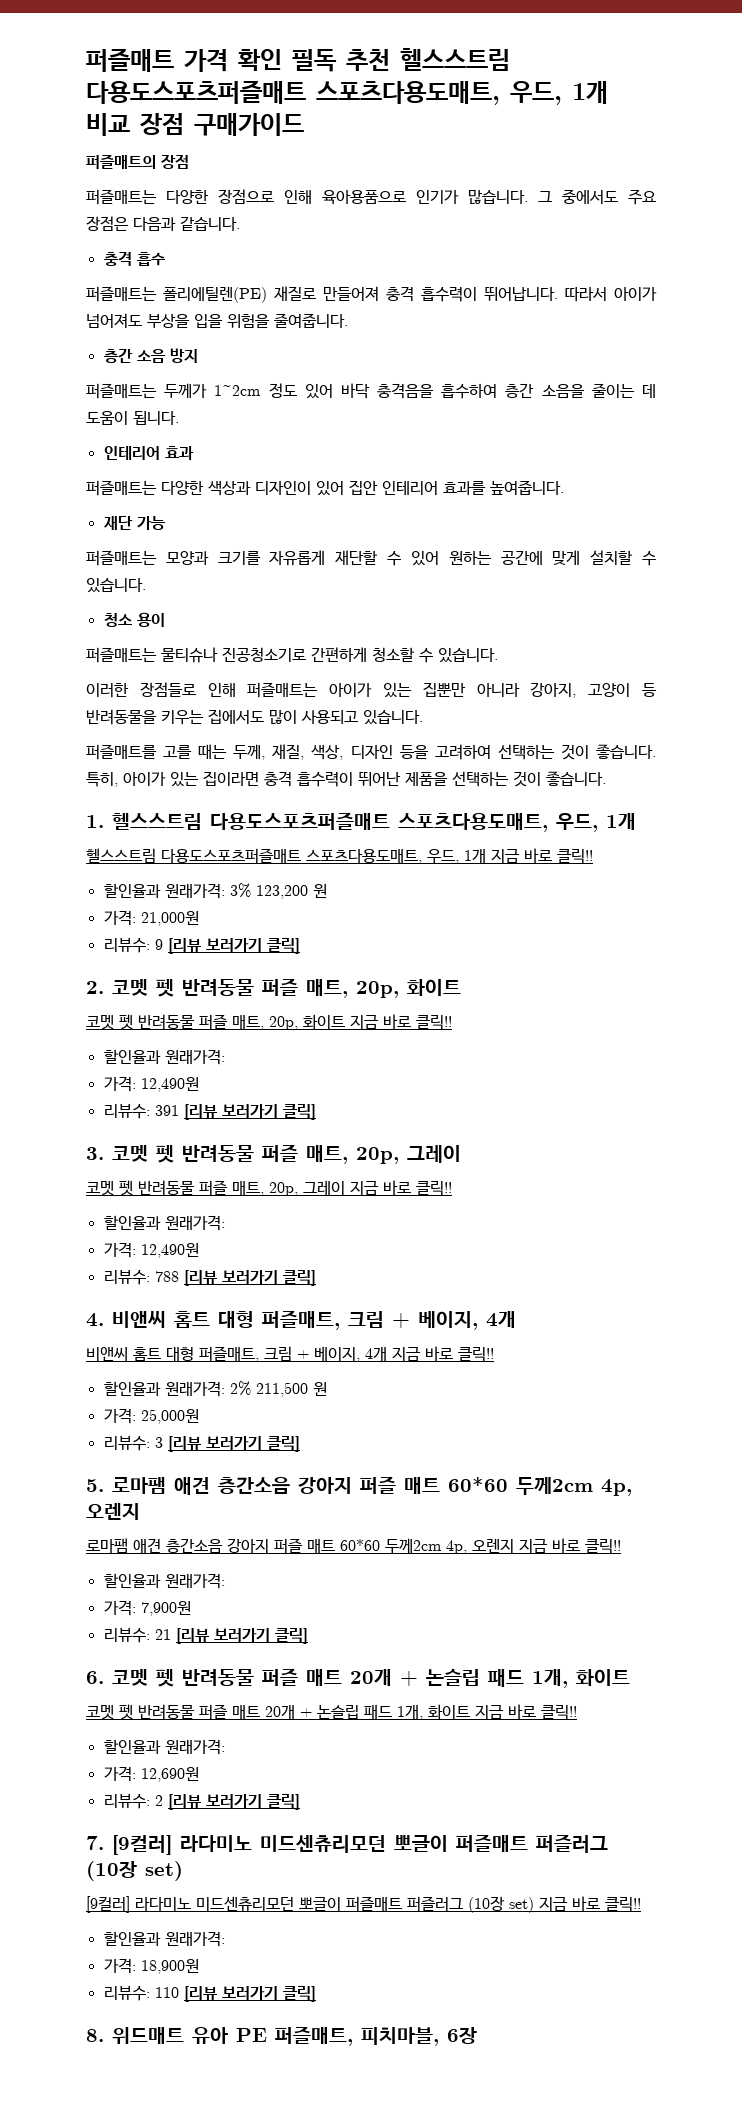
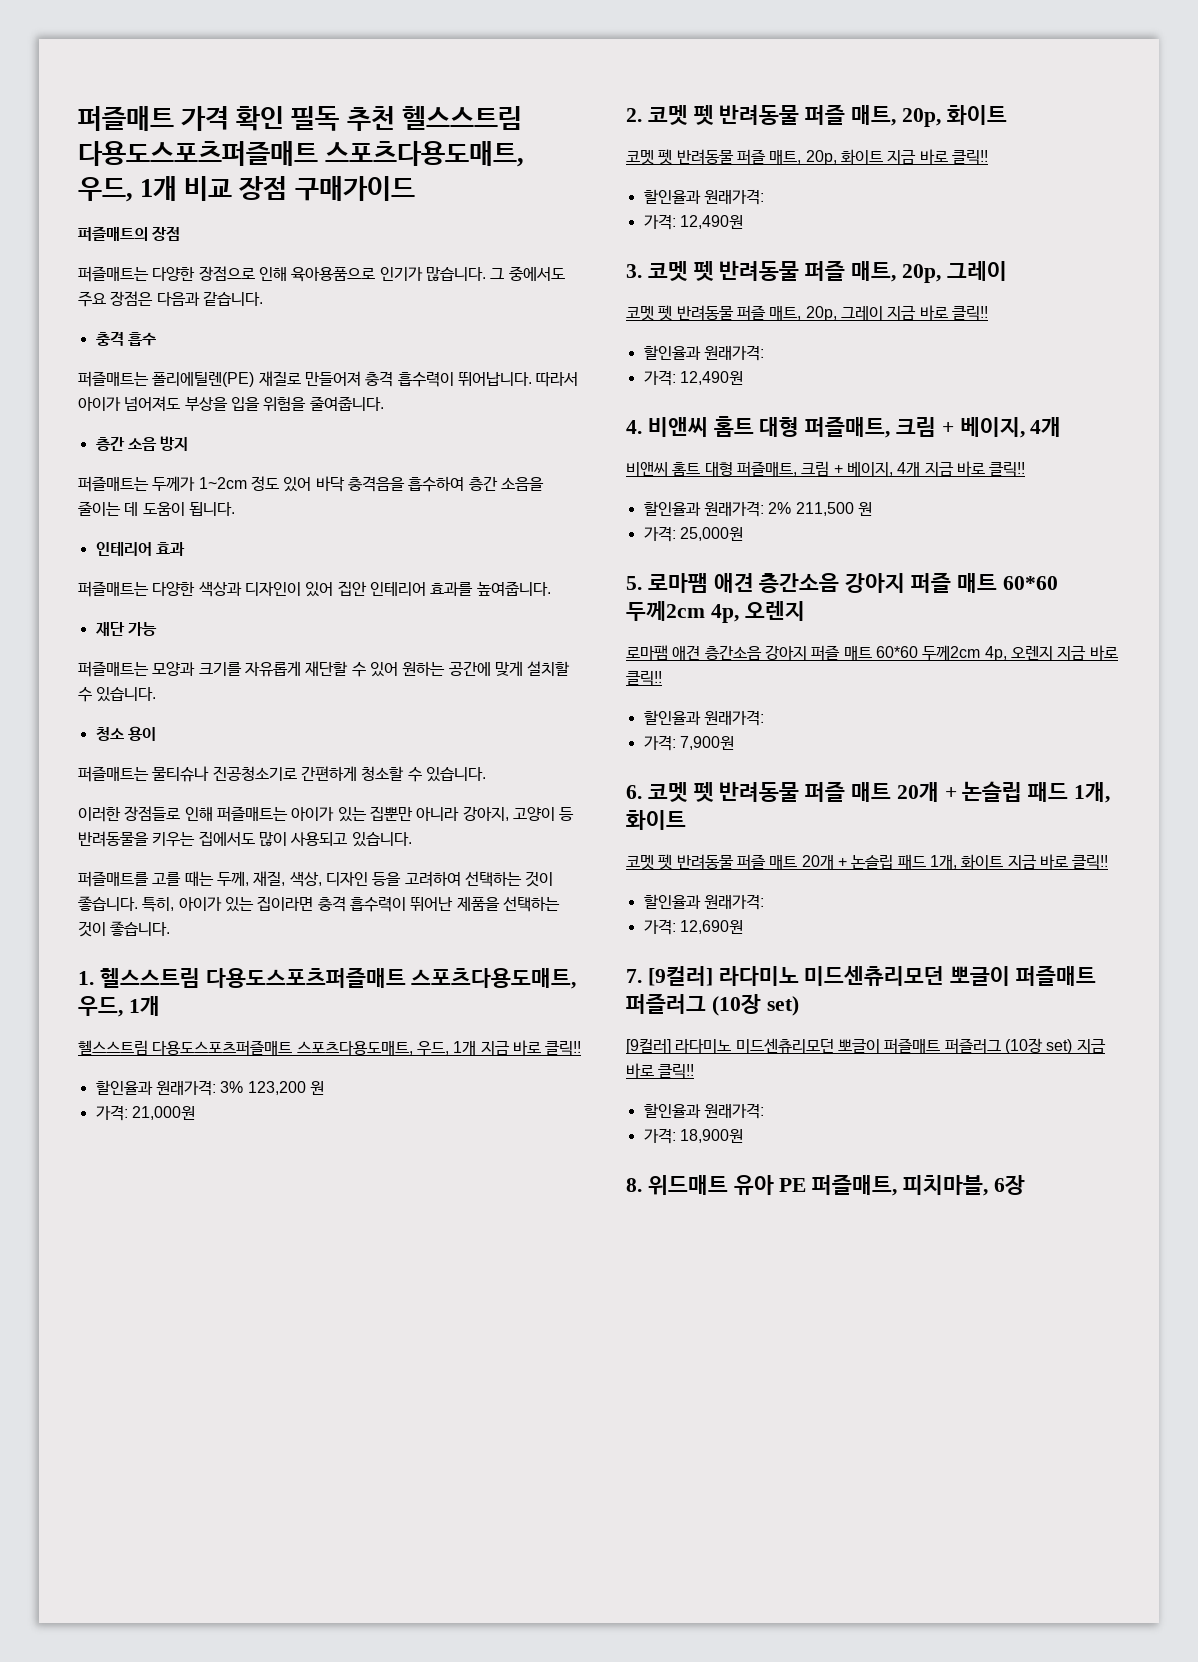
- 리뷰수: 9 [리뷰 보러가기 클릭]
- 리뷰수: 391 [리뷰 보러가기 클릭]
- 리뷰수: 788 [리뷰 보러가기 클릭]
- 리뷰수: 3 [리뷰 보러가기 클릭]
- 리뷰수: 21 [리뷰 보러가기 클릭]
- 리뷰수: 2 [리뷰 보러가기 클릭]
- 리뷰수: 110 [리뷰 보러가기 클릭]

